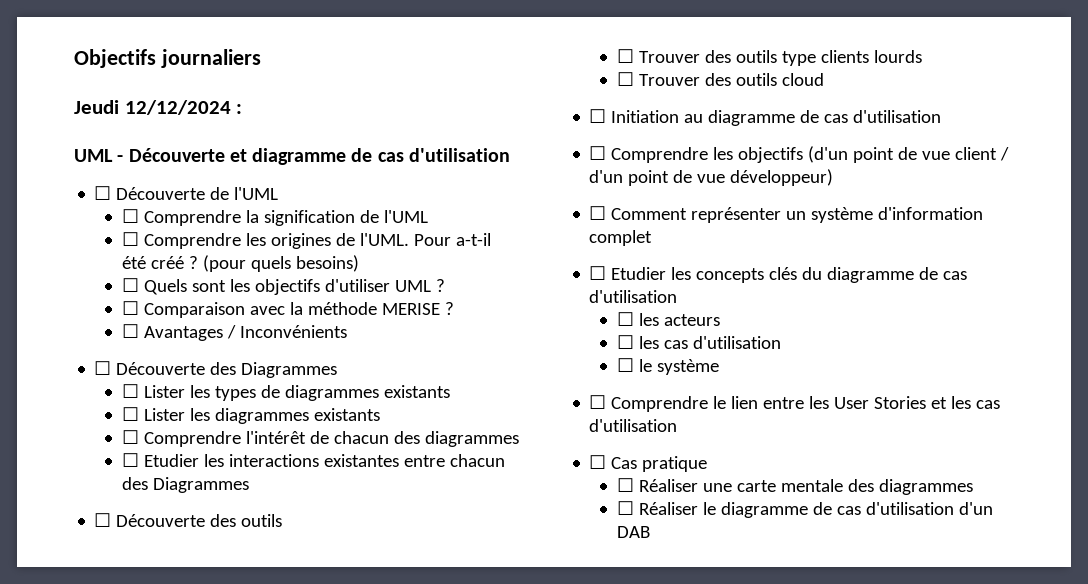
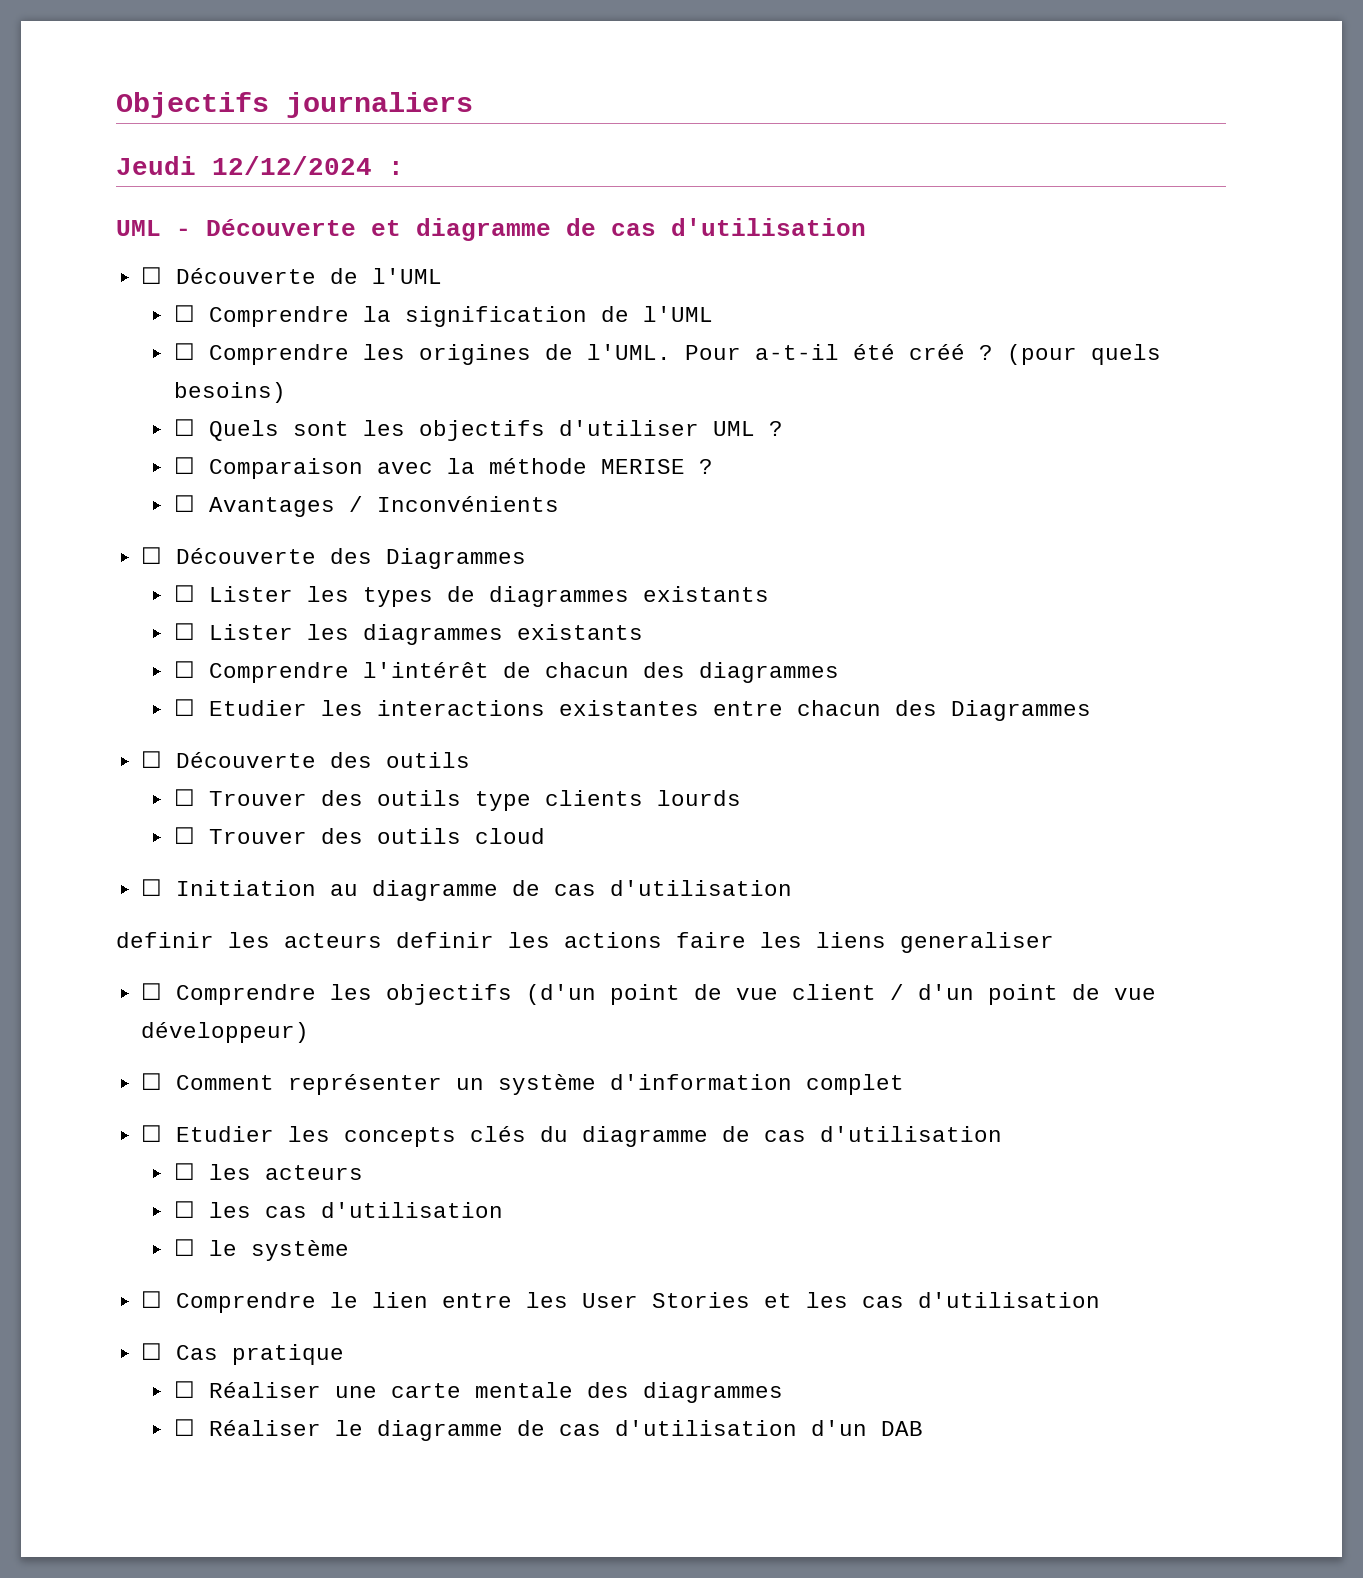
+ definir les acteurs definir les actions faire les liens generaliser

